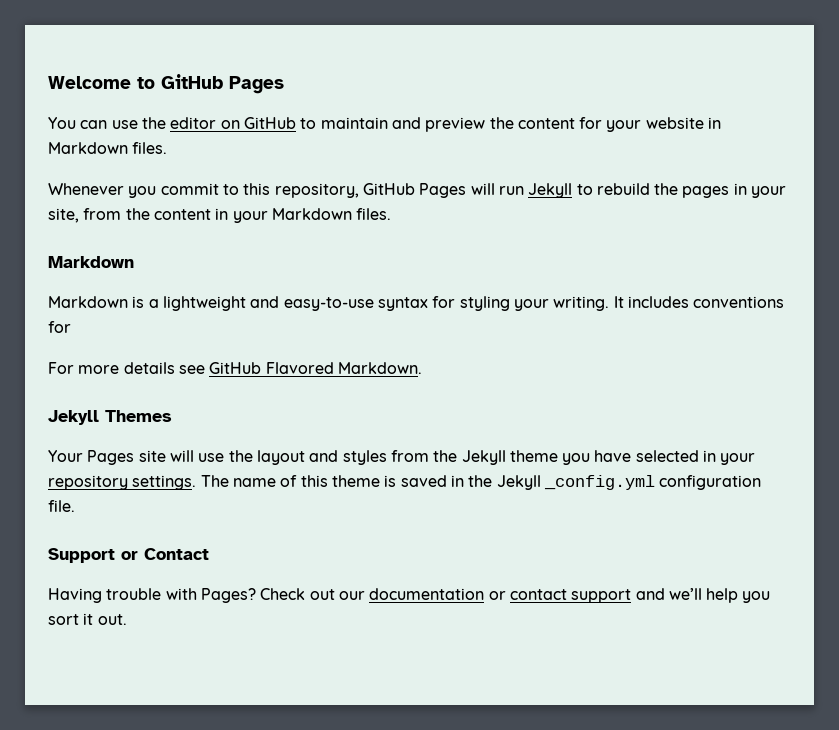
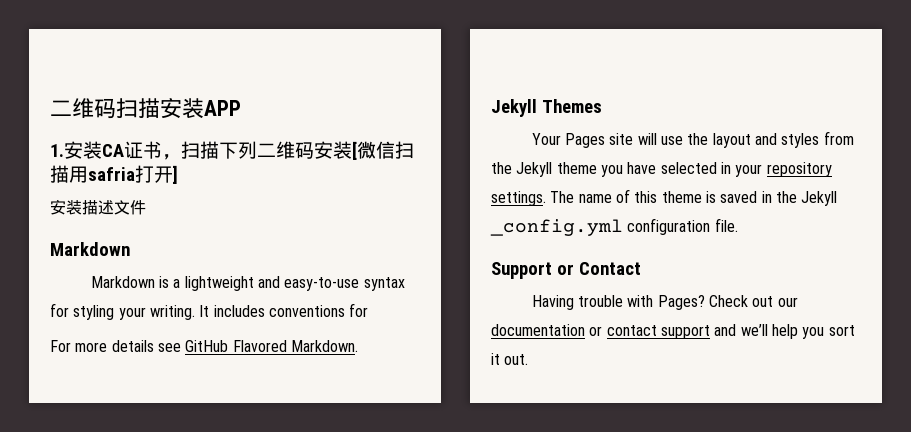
- Welcome to GitHub Pages
- You can use the editor on GitHub to maintain and preview the content for your website in Markdown files.
- Whenever you commit to this repository, GitHub Pages will run Jekyll to rebuild the pages in your site, from the content in your Markdown files.
+ 二维码扫描安装APP
+ 1.安装CA证书，扫描下列二维码安装[微信扫描用safria打开]
+ 安装描述文件

